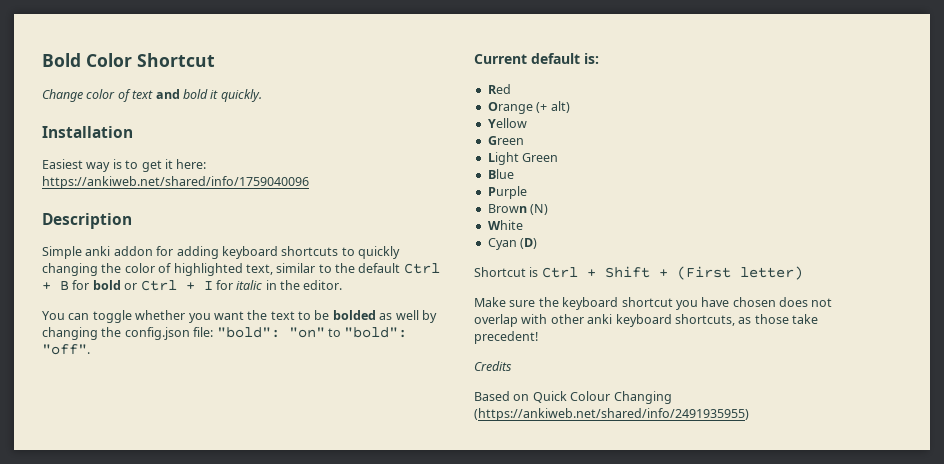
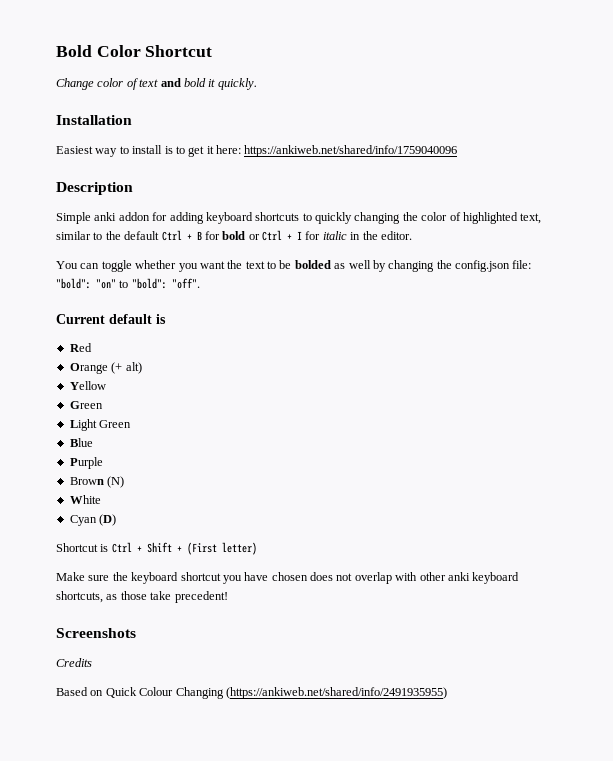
- Easiest way is to get it here: https://ankiweb.net/shared/info/1759040096
+ Easiest way to install is to get it here: https://ankiweb.net/shared/info/1759040096
- Current default is:
+ Current default is
+ Screenshots

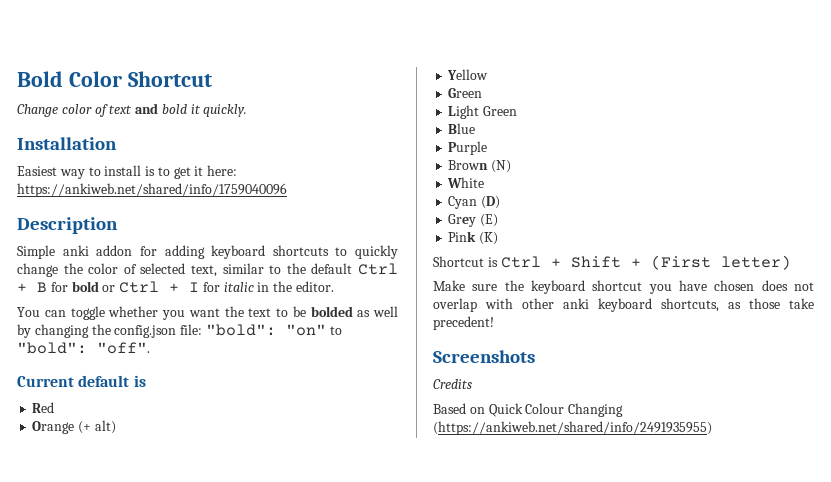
- Simple anki addon for adding keyboard shortcuts to quickly changing the color of highlighted text, similar to the default Ctrl + B for bold or Ctrl + I for italic in the editor.
+ Simple anki addon for adding keyboard shortcuts to quickly change the color of selected text, similar to the default Ctrl + B for bold or Ctrl + I for italic in the editor.
+ Grey (E)
+ Pink (K)

